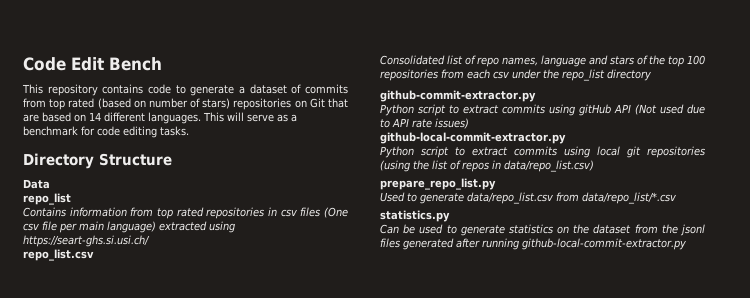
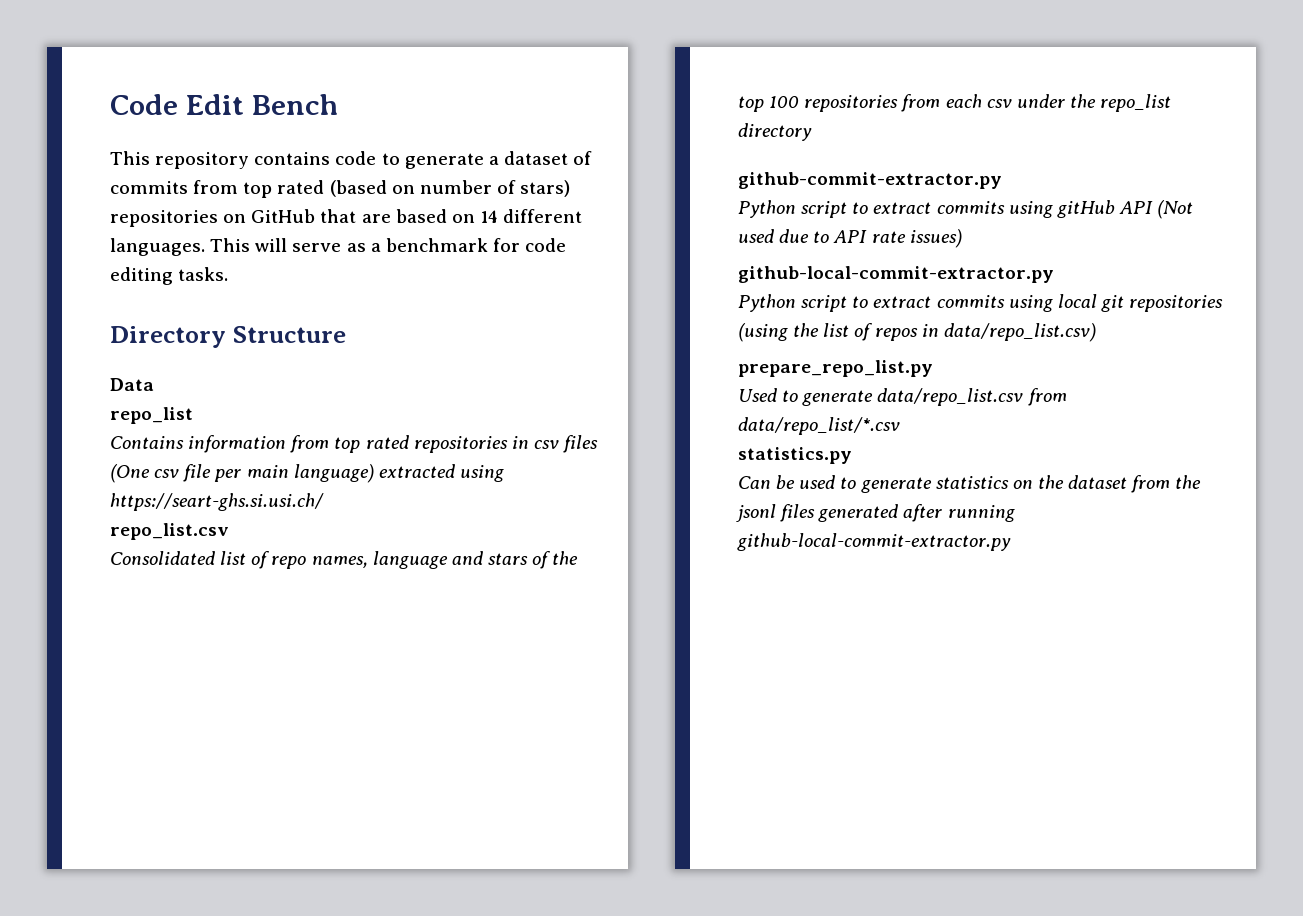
- This repository contains code to generate a dataset of commits from top rated (based on number of stars) repositories on Git that are based on 14 different languages.
+ This repository contains code to generate a dataset of commits from top rated (based on number of stars) repositories on GitHub that are based on 14 different languages.

